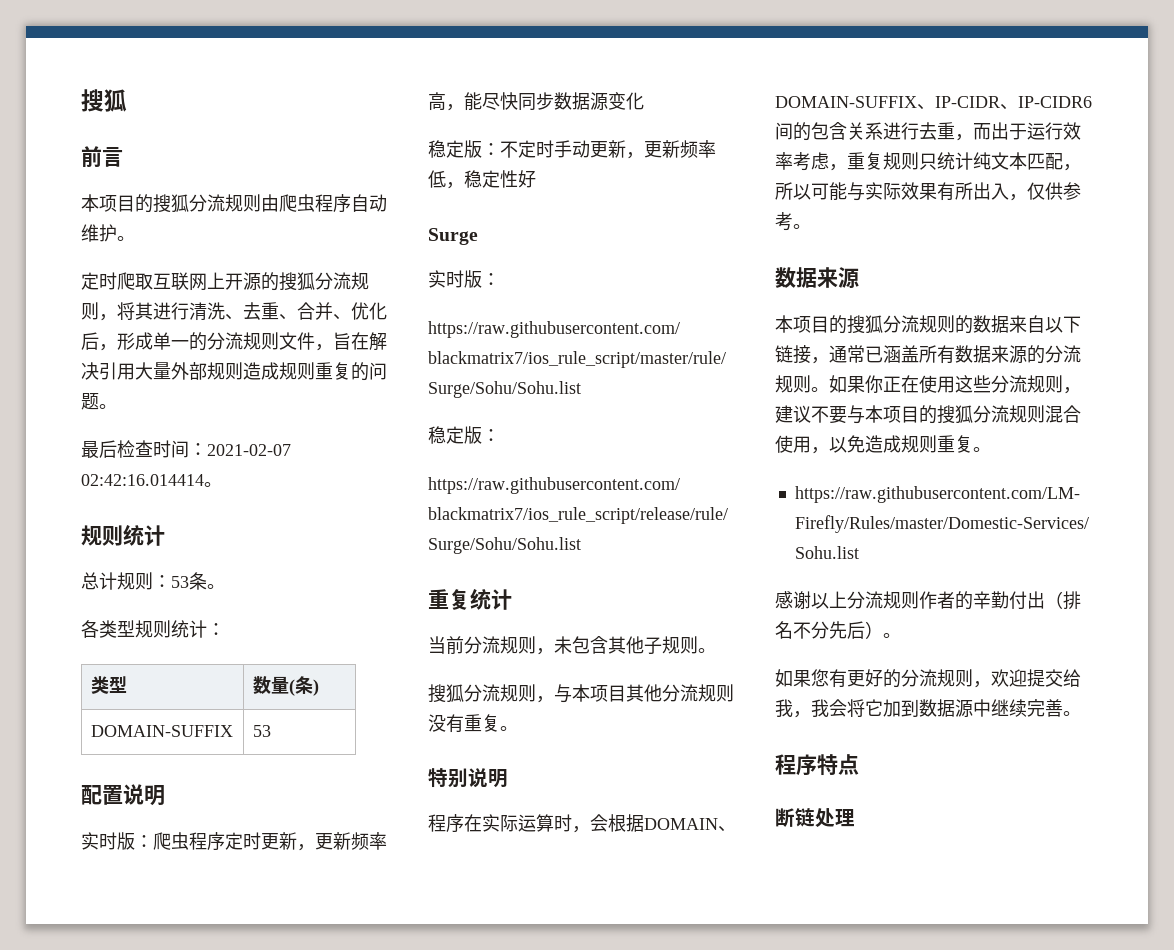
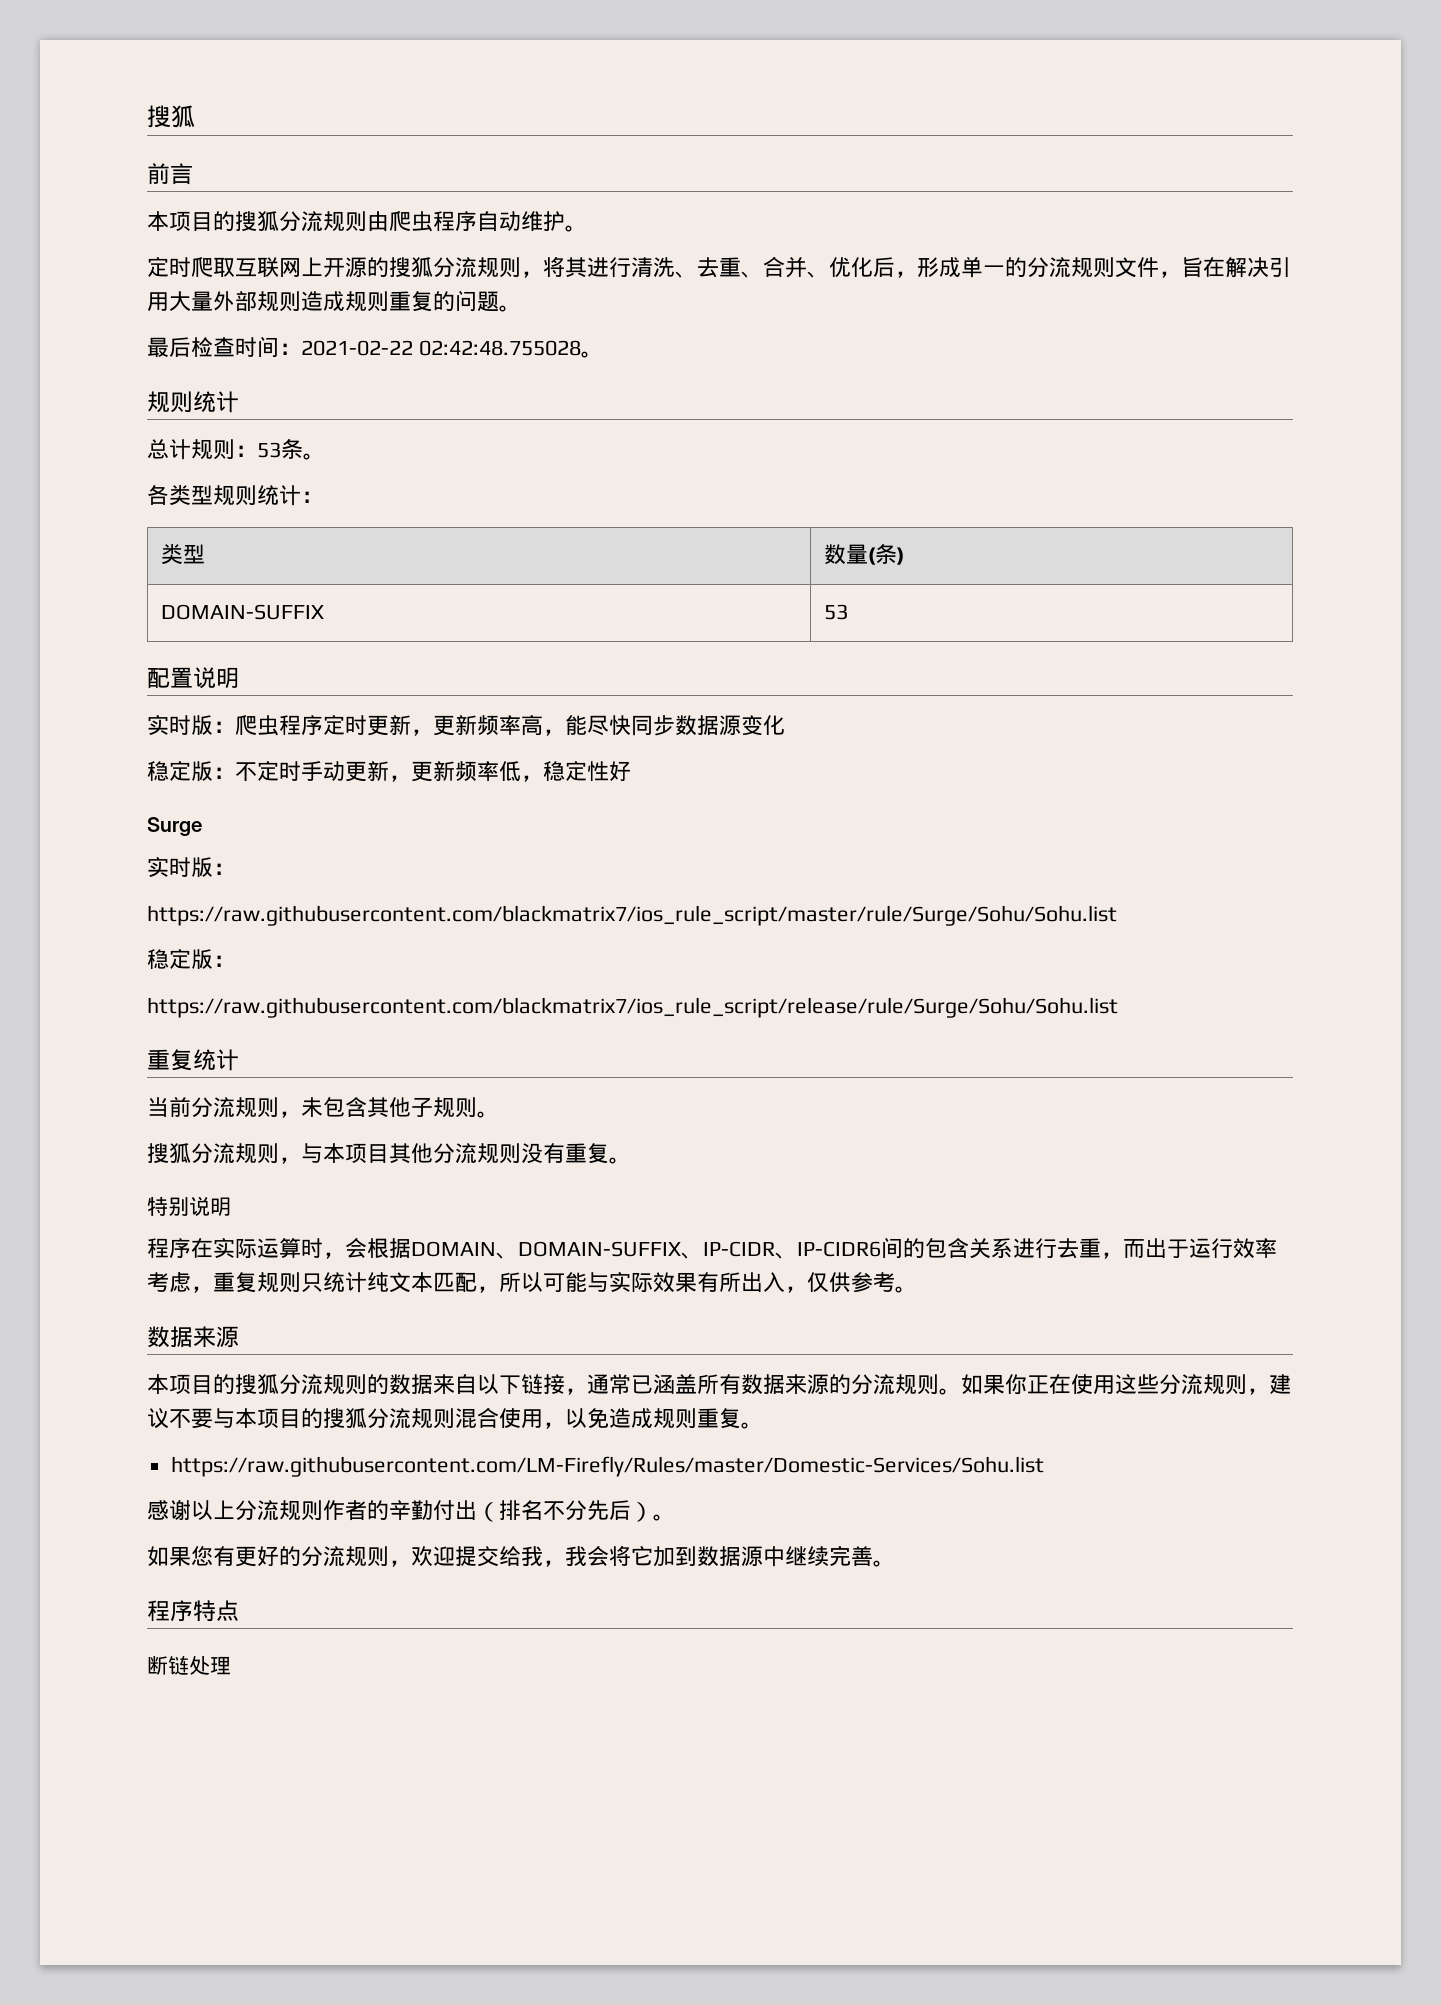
- 最后检查时间：2021-02-07 02:42:16.014414。
+ 最后检查时间：2021-02-22 02:42:48.755028。

